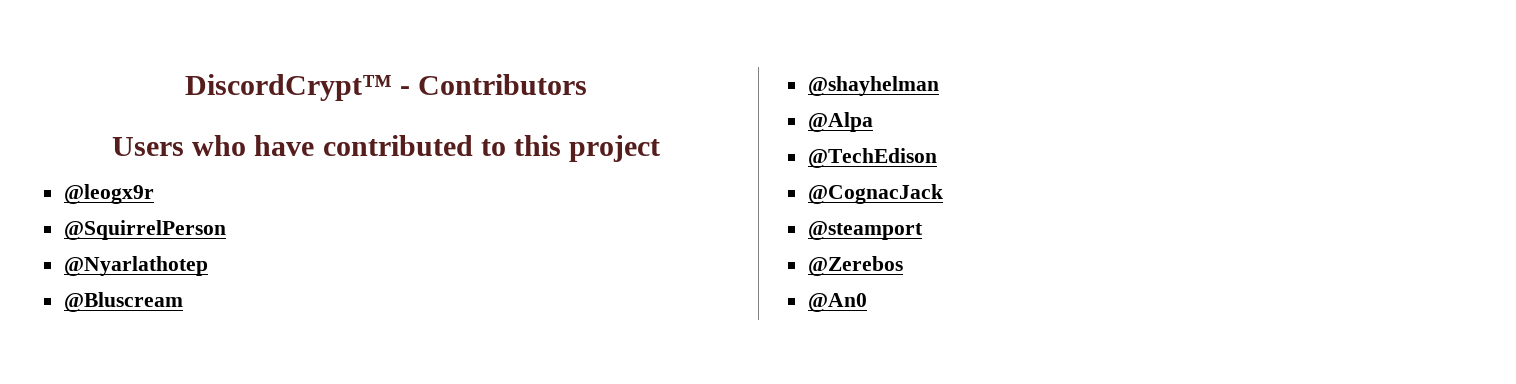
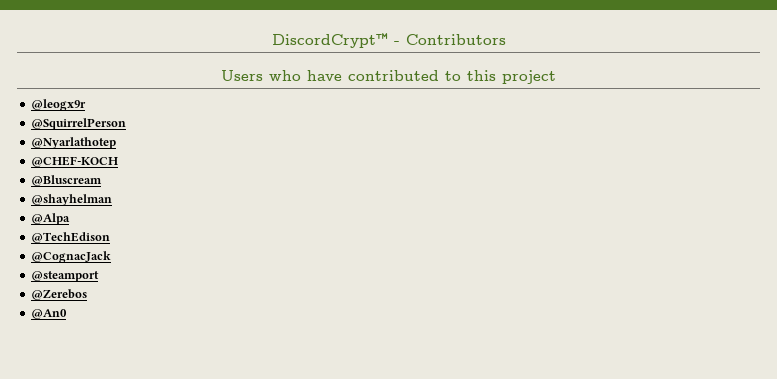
+ @CHEF-KOCH

